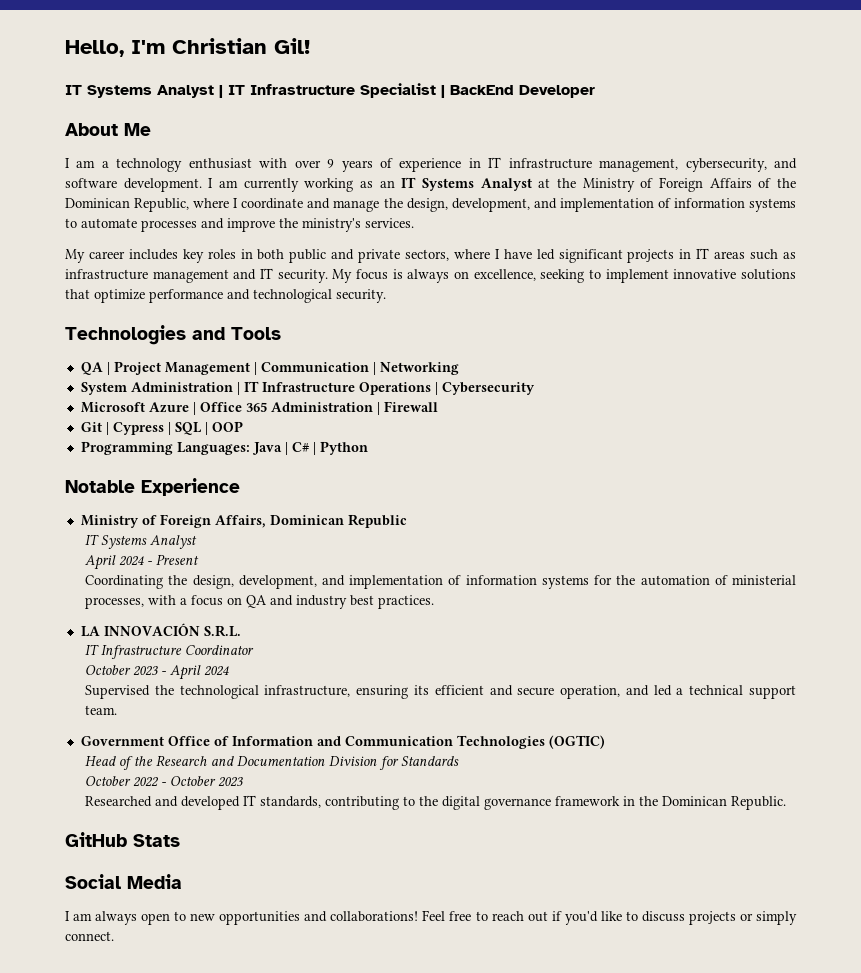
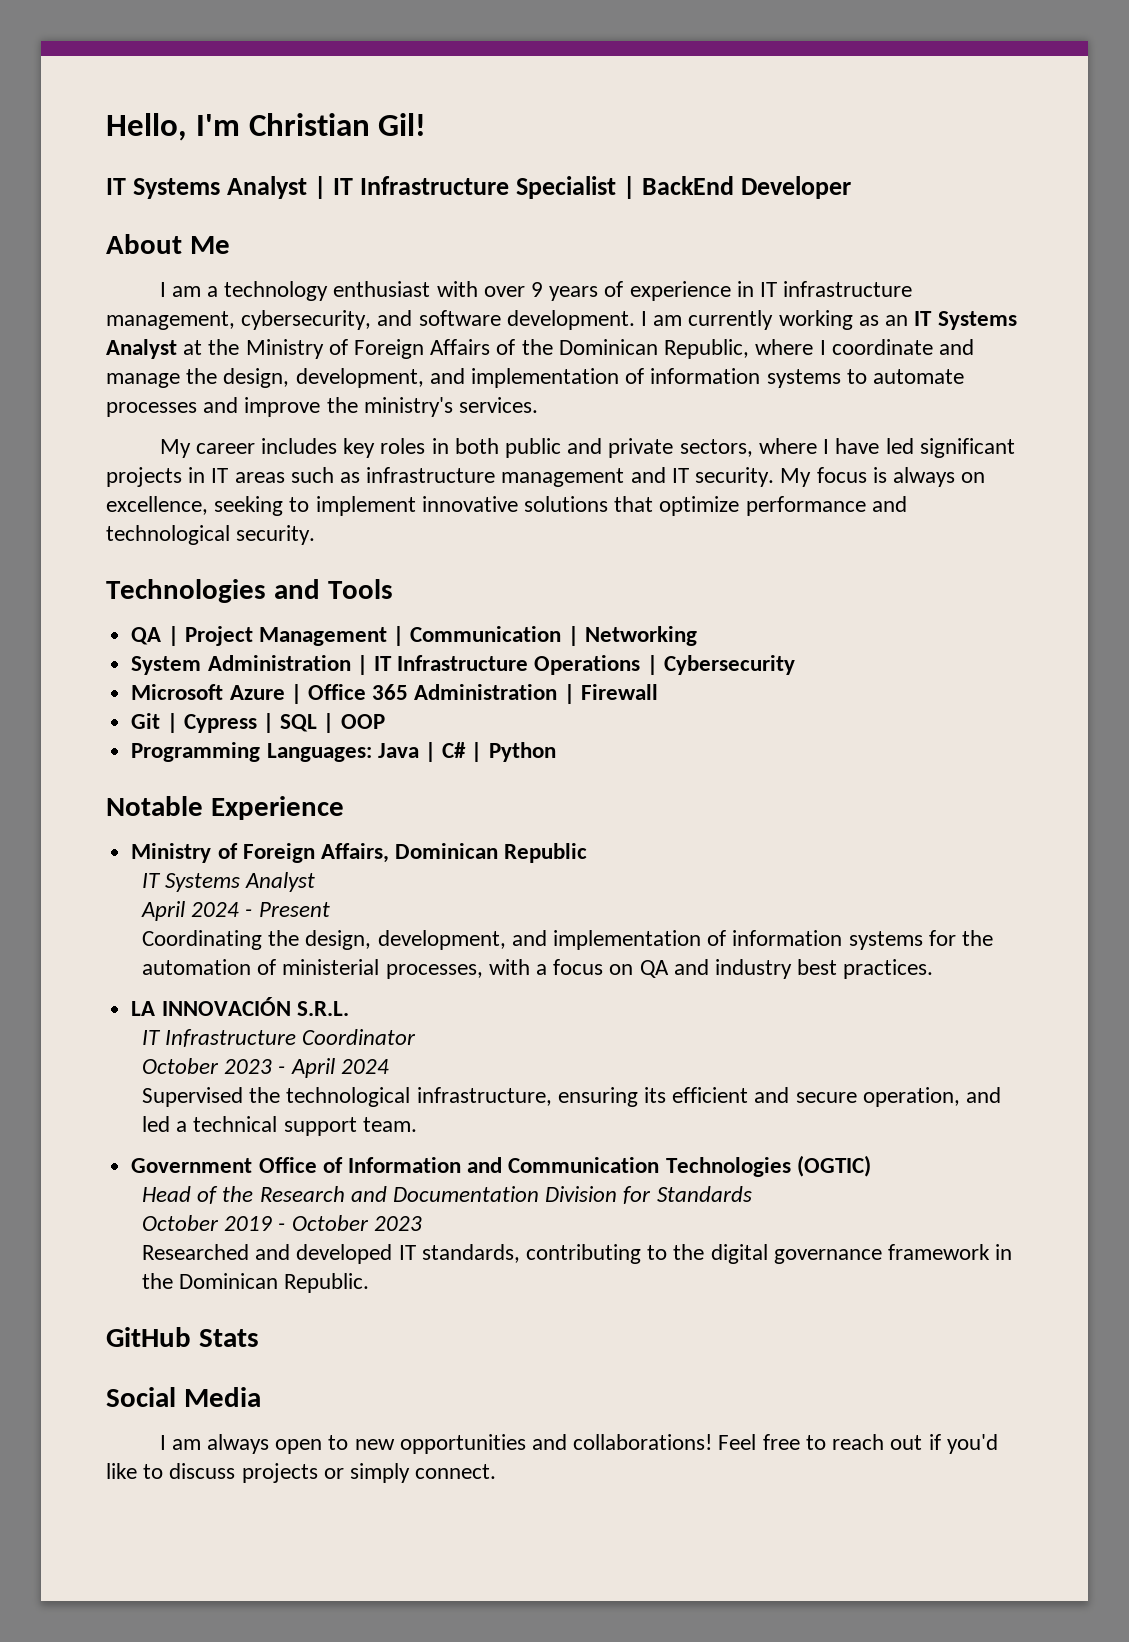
- October 2022 - October 2023
+ October 2019 - October 2023

